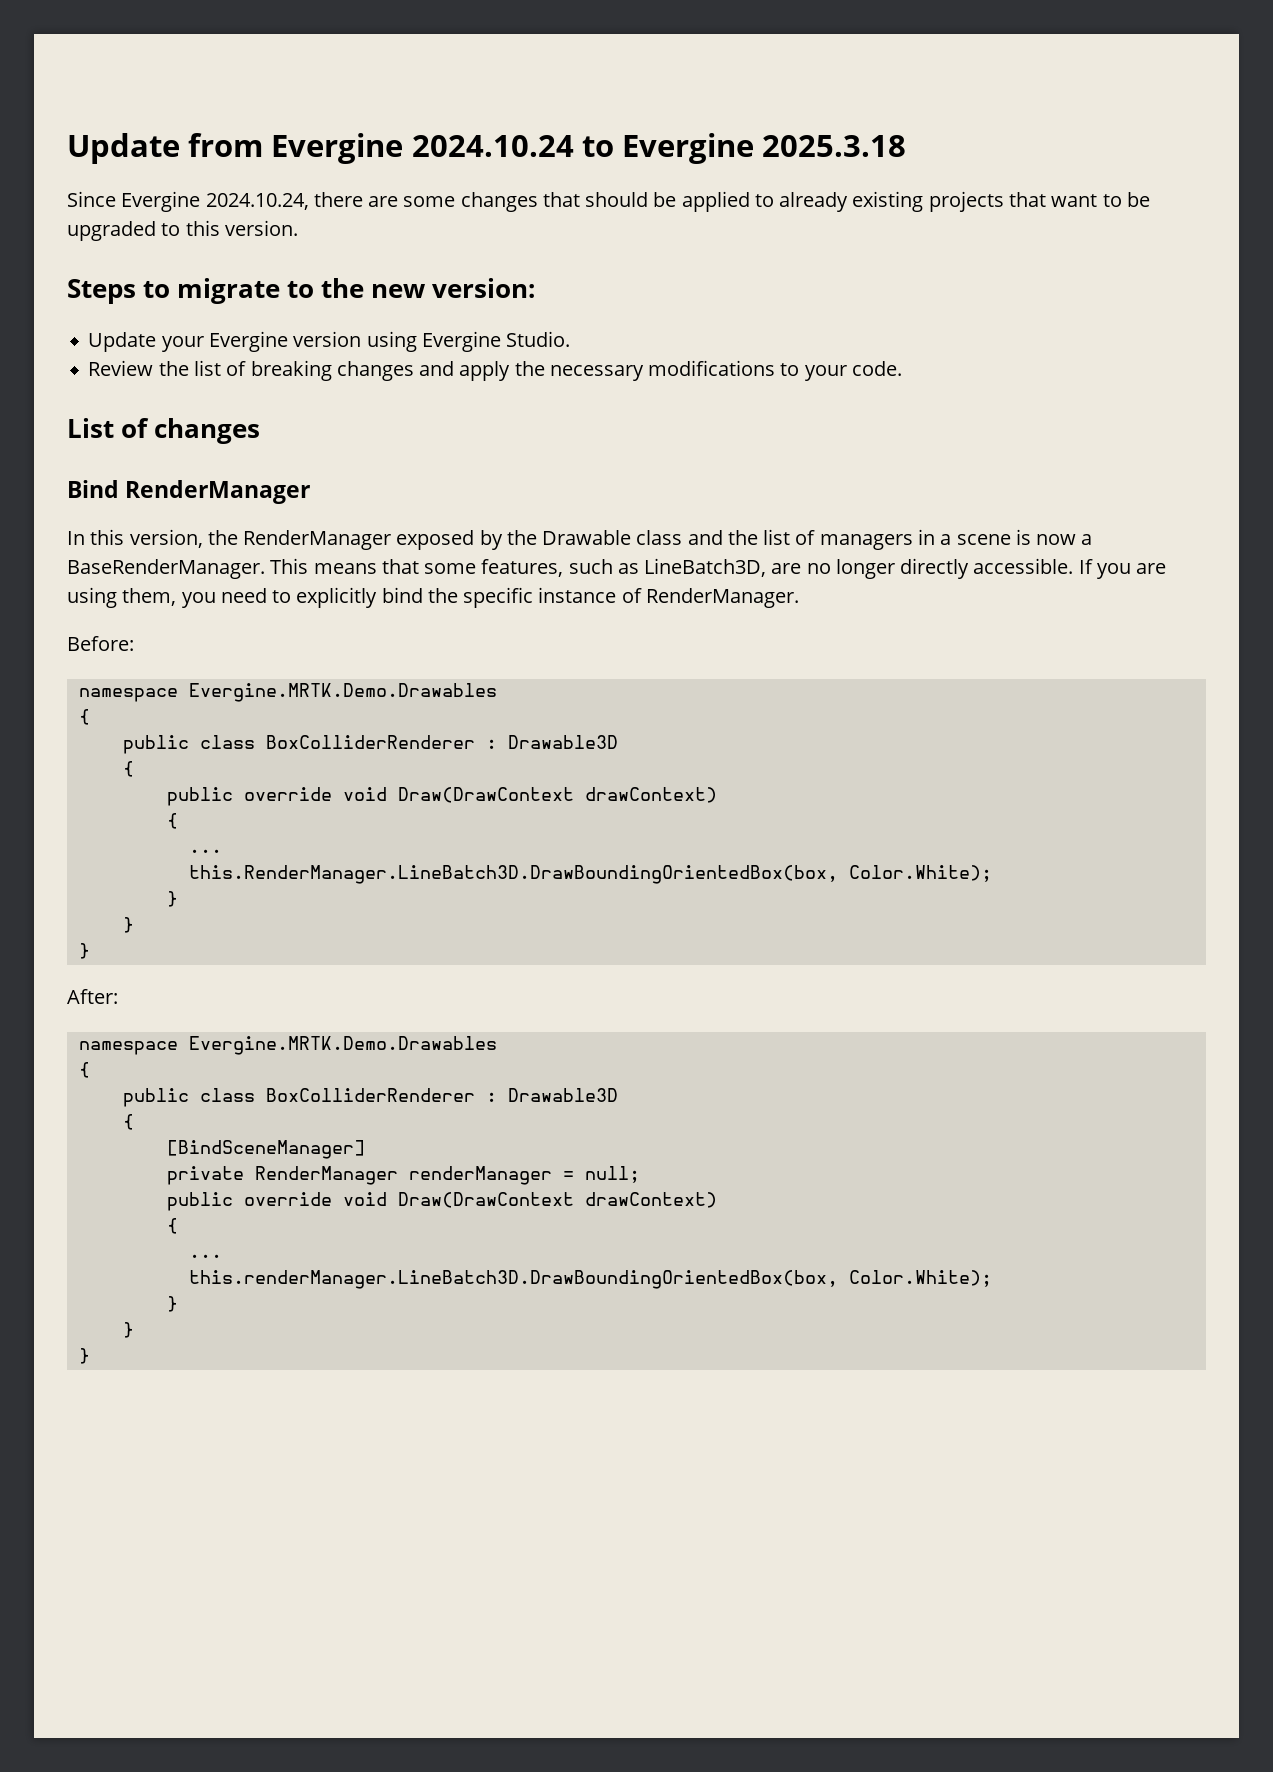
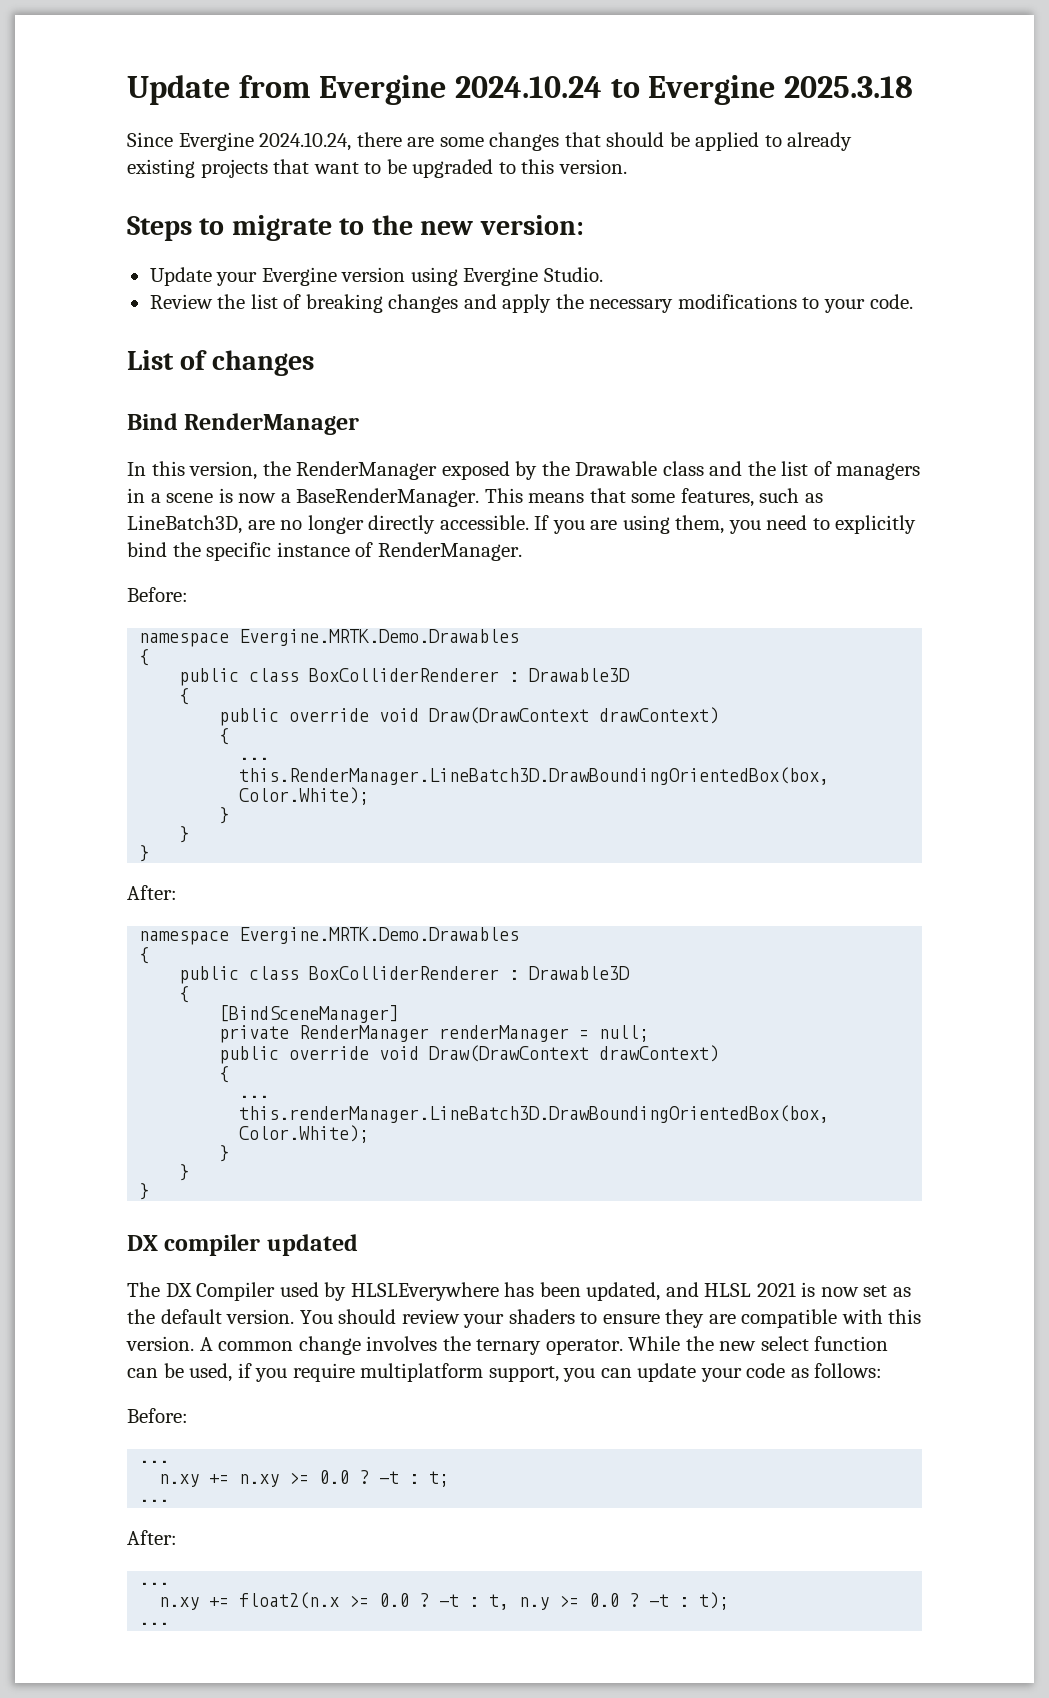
+ DX compiler updated
+ The DX Compiler used by HLSLEverywhere has been updated, and HLSL 2021 is now set as the default version. You should review your shaders to ensure they are compatible with this version. A common change involves the ternary operator. While the new select function can be used, if you require multiplatform support, you can update your code as follows:
+ Before:
+ ...
+ n.xy += n.xy >= 0.0 ? -t : t;
+ ...
+ After:
+ ...
+ n.xy += float2(n.x >= 0.0 ? -t : t, n.y >= 0.0 ? -t : t);
+ ...

